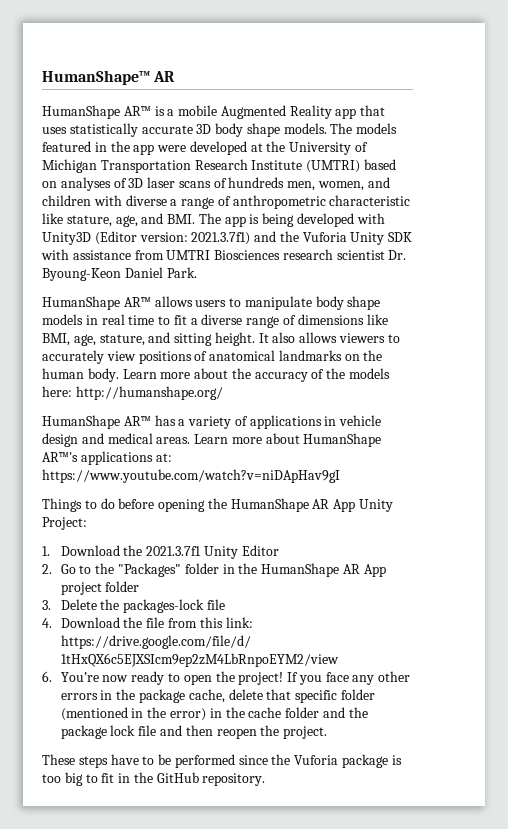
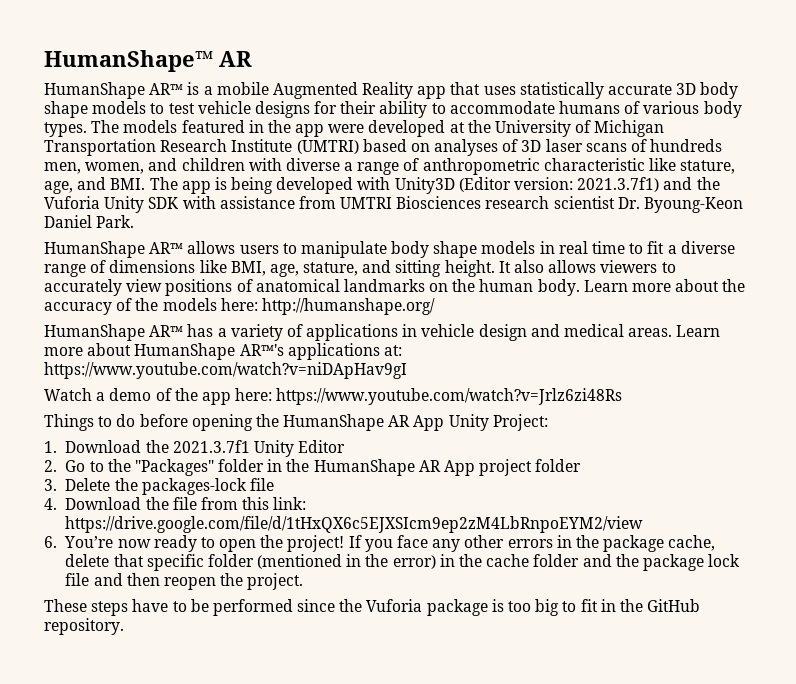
- HumanShape AR™ is a mobile Augmented Reality app that uses statistically accurate 3D body shape models.
+ HumanShape AR™ is a mobile Augmented Reality app that uses statistically accurate 3D body shape models to test vehicle designs for their ability to accommodate humans of various body types.
+ Watch a demo of the app here: https://www.youtube.com/watch?v=Jrlz6zi48Rs

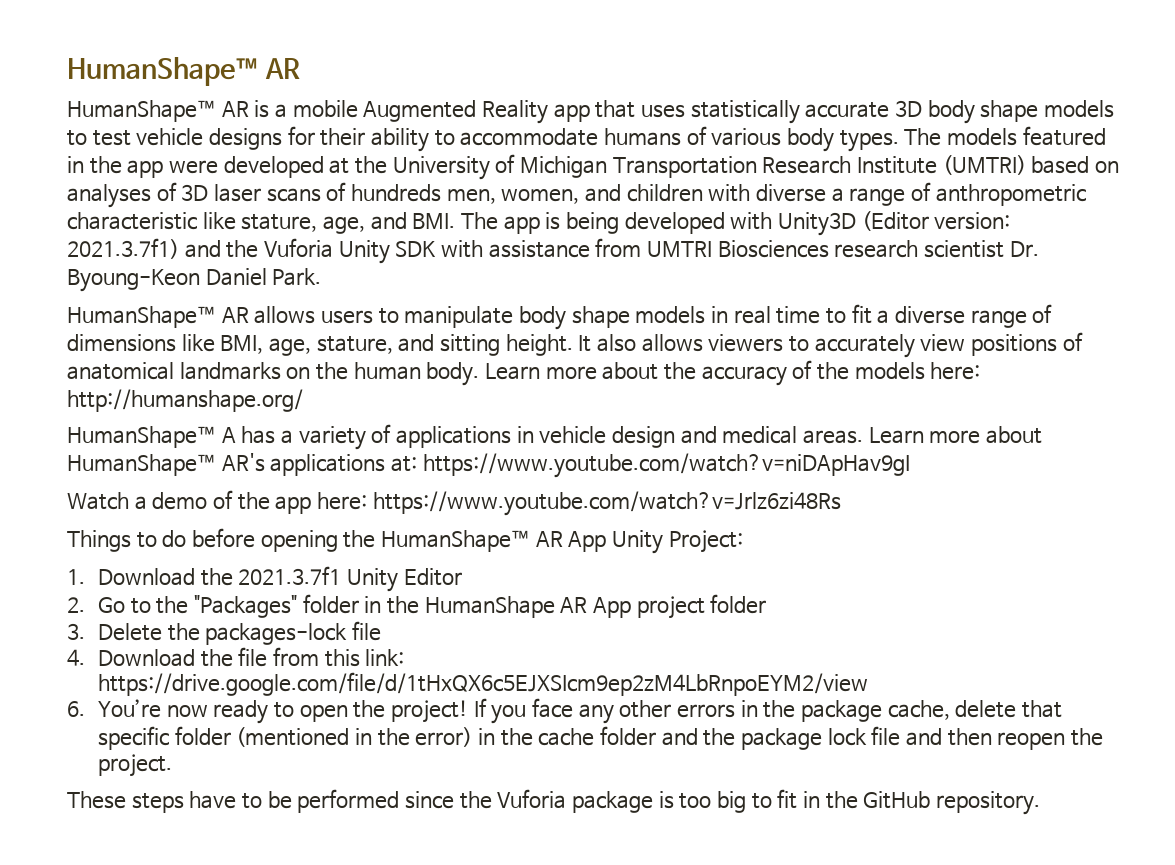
- HumanShape AR™ is a mobile Augmented Reality app that uses statistically accurate 3D body shape models to test vehicle designs for their ability to accommodate humans of various body types.
+ HumanShape™ AR is a mobile Augmented Reality app that uses statistically accurate 3D body shape models to test vehicle designs for their ability to accommodate humans of various body types.
- HumanShape AR™ allows users to manipulate body shape models in real time to fit a diverse range of dimensions like BMI, age, stature, and sitting height.
+ HumanShape™ AR allows users to manipulate body shape models in real time to fit a diverse range of dimensions like BMI, age, stature, and sitting height.
- HumanShape AR™ has a variety of applications in vehicle design and medical areas.
+ HumanShape™ A has a variety of applications in vehicle design and medical areas.
- Learn more about HumanShape AR™'s applications at: https://www.youtube.com/watch?v=niDApHav9gI
+ Learn more about HumanShape™ AR's applications at: https://www.youtube.com/watch?v=niDApHav9gI
- Things to do before opening the HumanShape AR App Unity Project:
+ Things to do before opening the HumanShape™ AR App Unity Project:

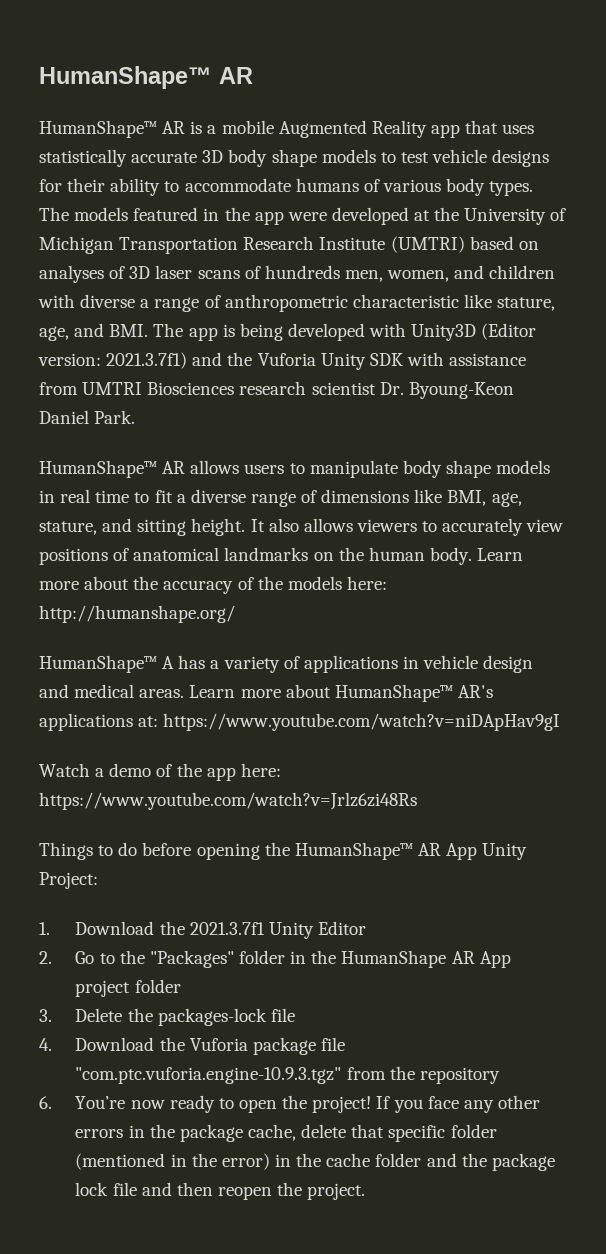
- 4. Download the file from this link: https://drive.google.com/file/d/1tHxQX6c5EJXSIcm9ep2zM4LbRnpoEYM2/view
+ 4. Download the Vuforia package file "com.ptc.vuforia.engine-10.9.3.tgz" from the repository
- These steps have to be performed since the Vuforia package is too big to fit in the GitHub repository.

